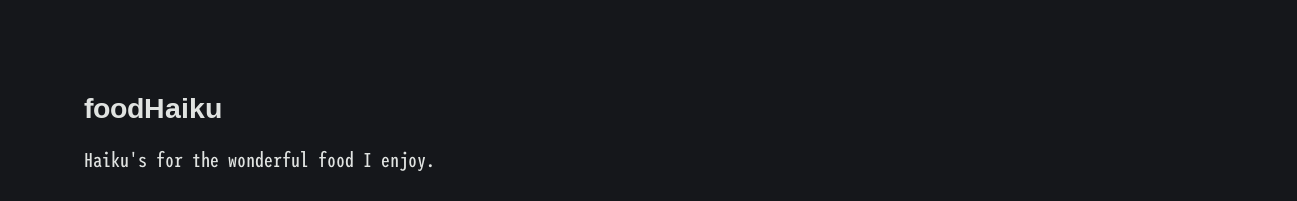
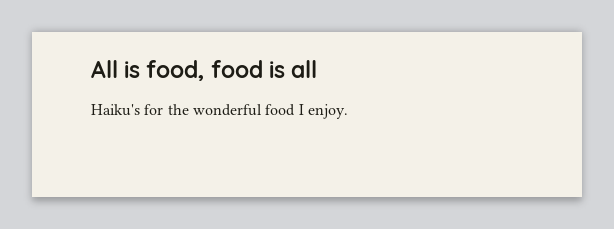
- foodHaiku
+ All is food, food is all

